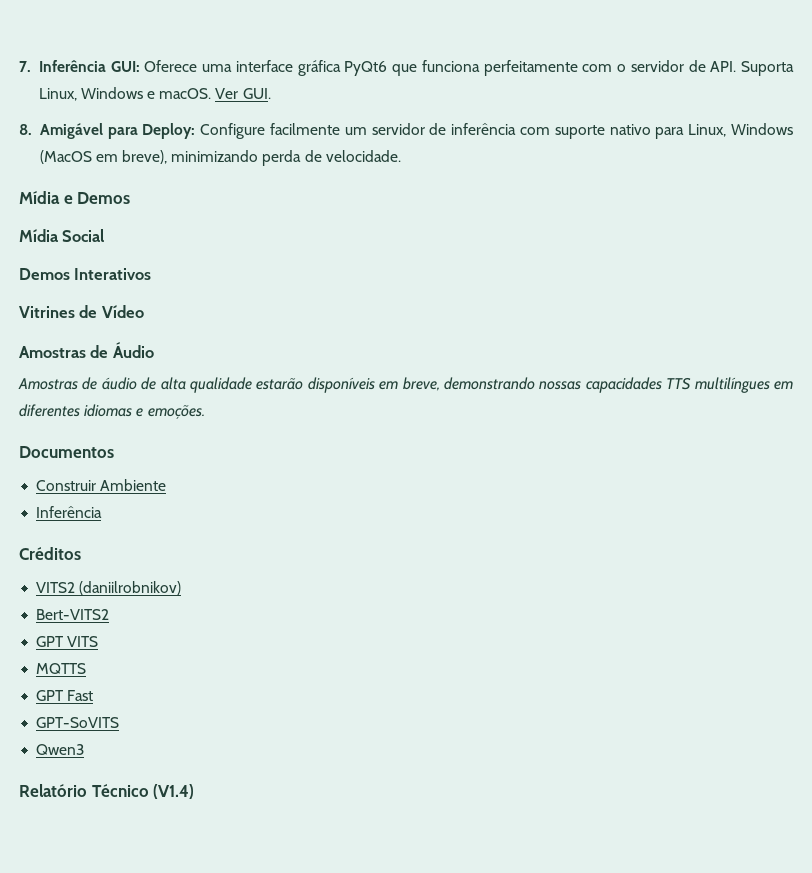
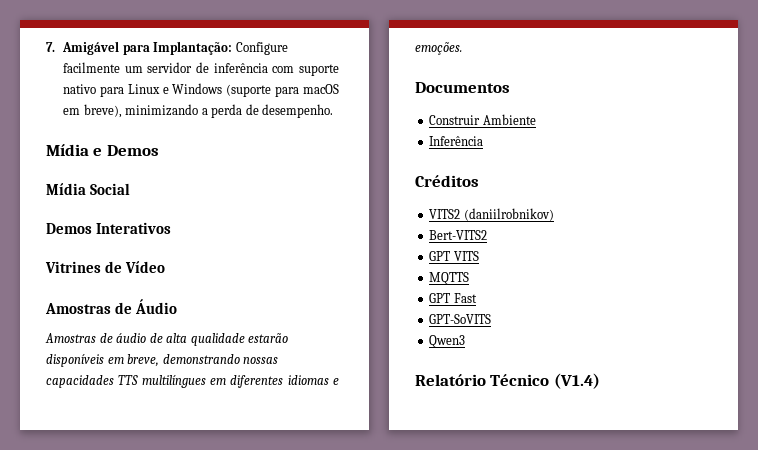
- 7. Inferência GUI: Oferece uma interface gráfica PyQt6 que funciona perfeitamente com o servidor de API. Suporta Linux, Windows e macOS. Ver GUI.
- 8. Amigável para Deploy: Configure facilmente um servidor de inferência com suporte nativo para Linux, Windows (MacOS em breve), minimizando perda de velocidade.
+ 7. Amigável para Implantação: Configure facilmente um servidor de inferência com suporte nativo para Linux e Windows (suporte para macOS em breve), minimizando a perda de desempenho.

